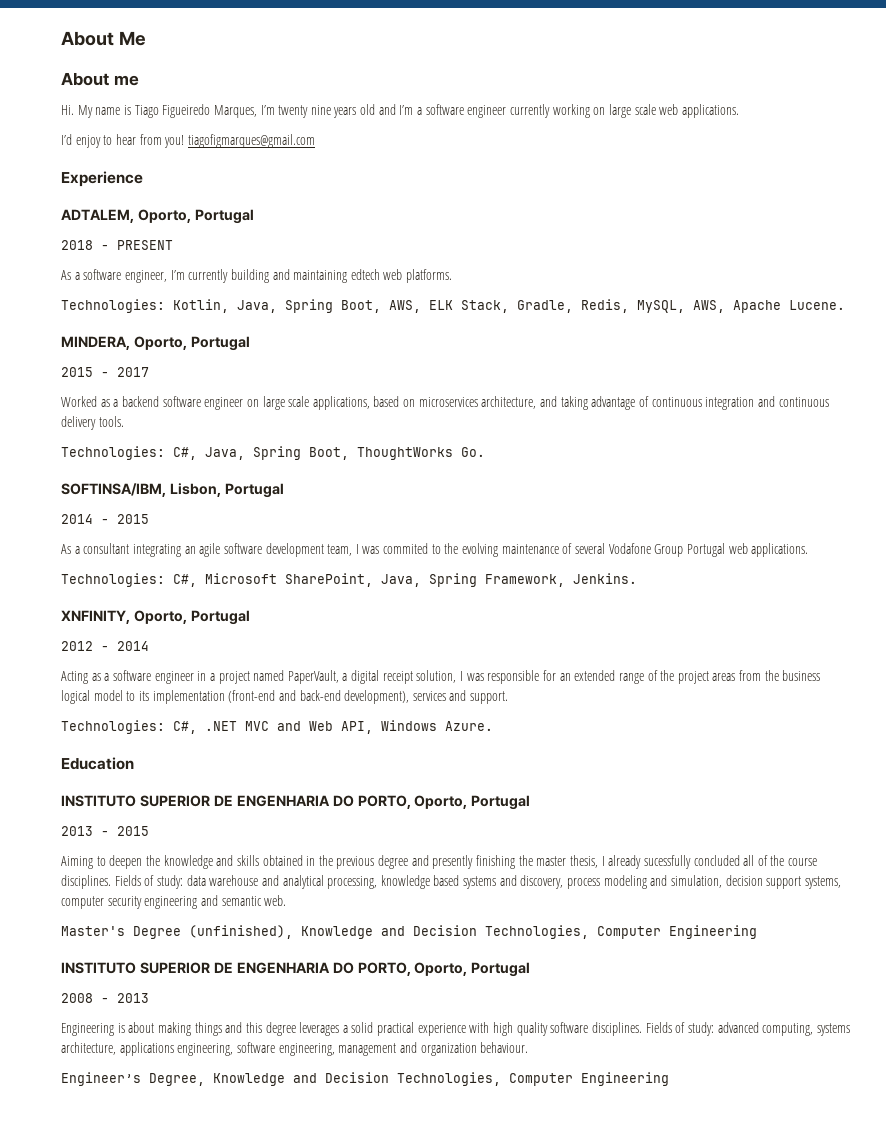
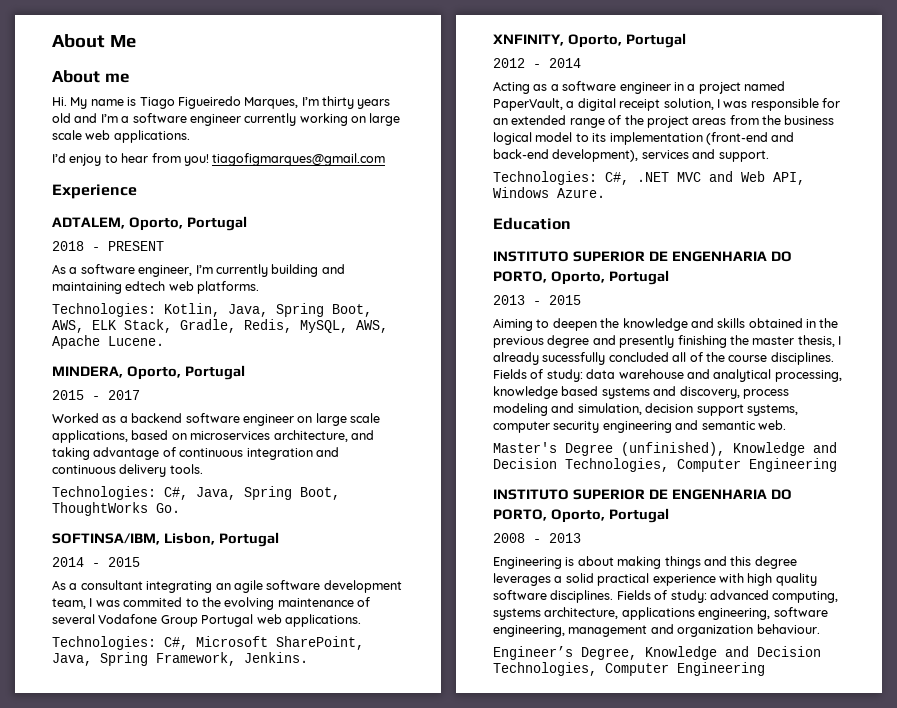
- Hi. My name is Tiago Figueiredo Marques, I’m twenty nine years old and I’m a software engineer currently working on large scale web applications.
+ Hi. My name is Tiago Figueiredo Marques, I’m thirty years old and I’m a software engineer currently working on large scale web applications.

